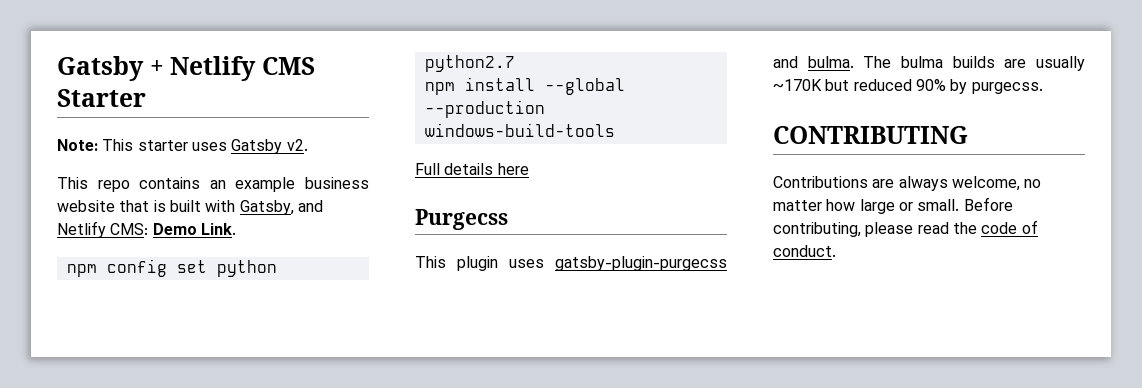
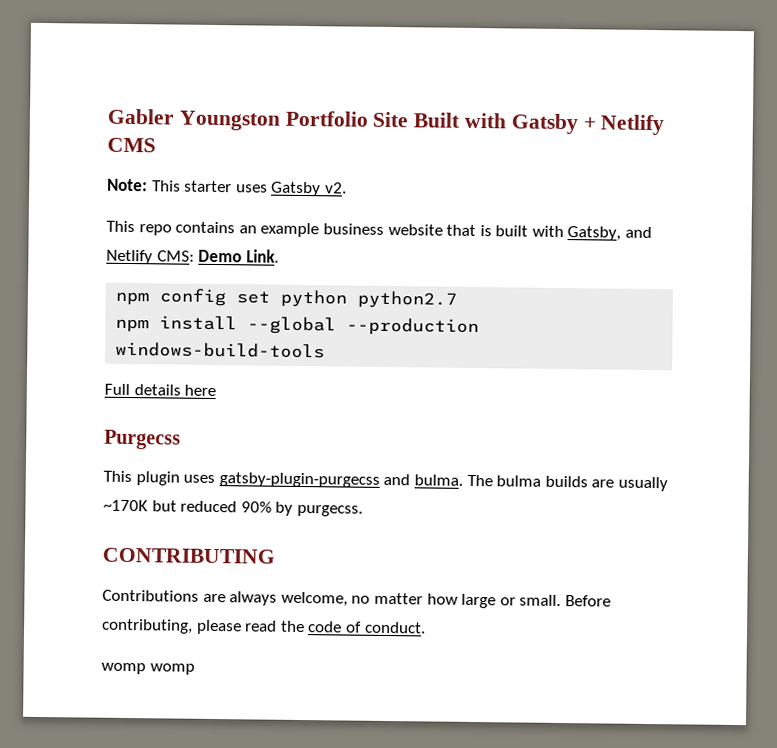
- Gatsby + Netlify CMS Starter
+ Gabler Youngston Portfolio Site Built with Gatsby + Netlify CMS
+ womp womp

